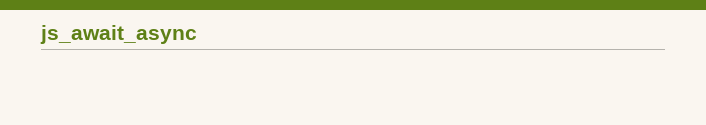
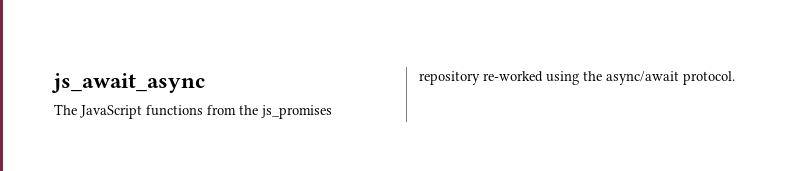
+ The JavaScript functions from the js_promises repository re-worked using the async/await protocol.

